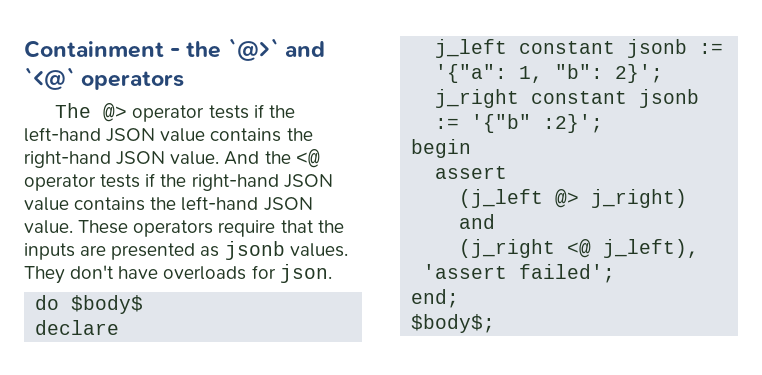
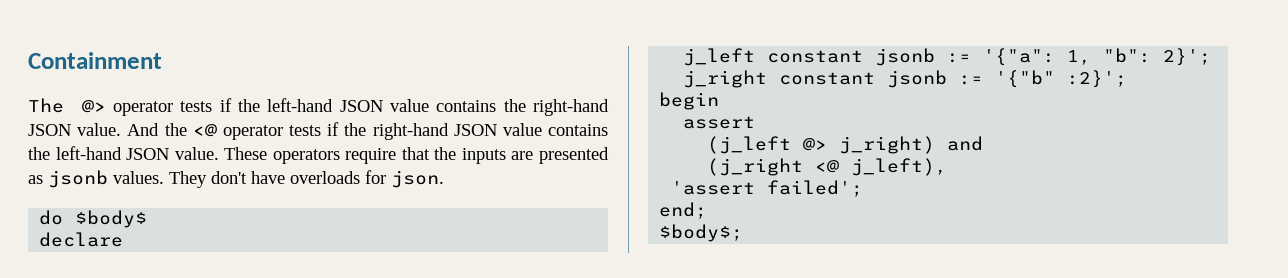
- Containment - the `@>` and `<@` operators
+ Containment

